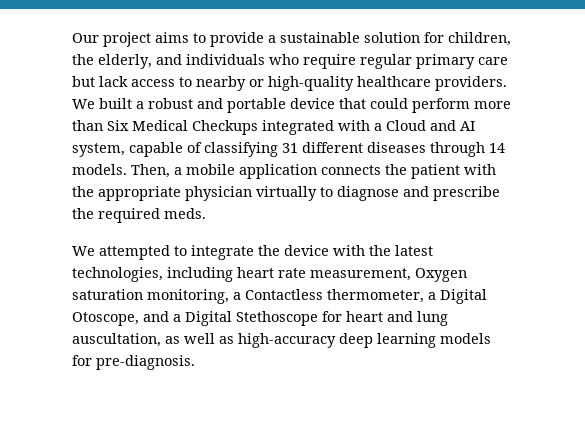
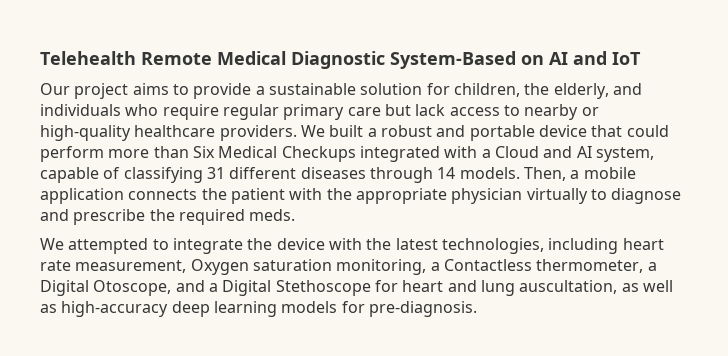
+ Telehealth Remote Medical Diagnostic System-Based on AI and IoT

